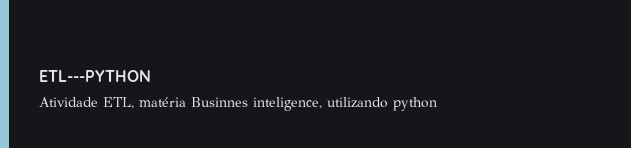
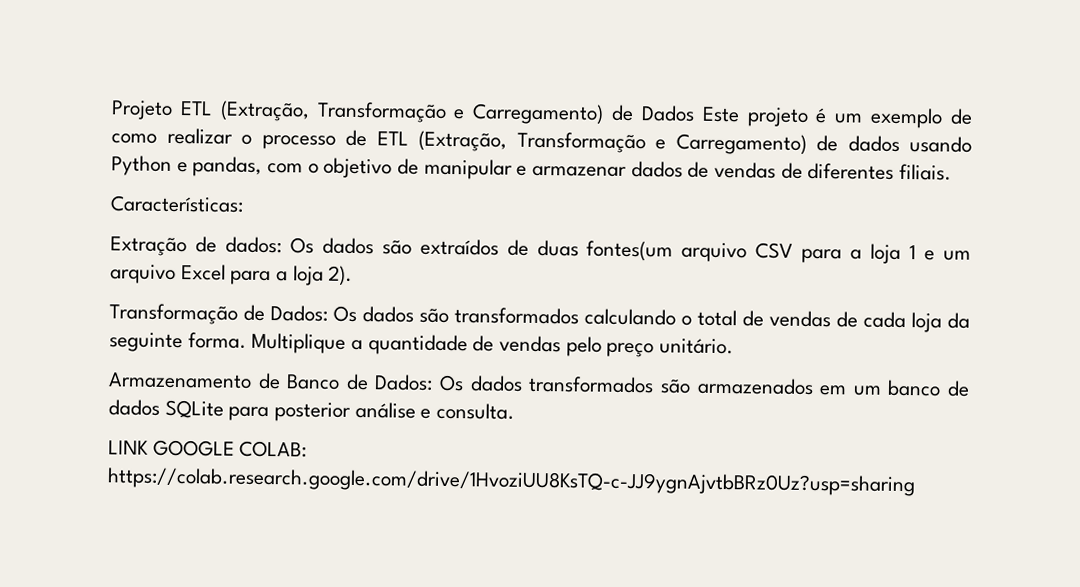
- ETL---PYTHON
- Atividade ETL, matéria Businnes inteligence, utilizando python
+ Projeto ETL (Extração, Transformação e Carregamento) de Dados Este projeto é um exemplo de como realizar o processo de ETL (Extração, Transformação e Carregamento) de dados usando Python e pandas, com o objetivo de manipular e armazenar dados de vendas de diferentes filiais.
+ Características:
+ Extração de dados: Os dados são extraídos de duas fontes(um arquivo CSV para a loja 1 e um arquivo Excel para a loja 2).
+ Transformação de Dados: Os dados são transformados calculando o total de vendas de cada loja da seguinte forma. Multiplique a quantidade de vendas pelo preço unitário.
+ Armazenamento de Banco de Dados: Os dados transformados são armazenados em um banco de dados SQLite para posterior análise e consulta.
+ LINK GOOGLE COLAB: https://colab.research.google.com/drive/1HvoziUU8KsTQ-c-JJ9ygnAjvtbBRz0Uz?usp=sharing

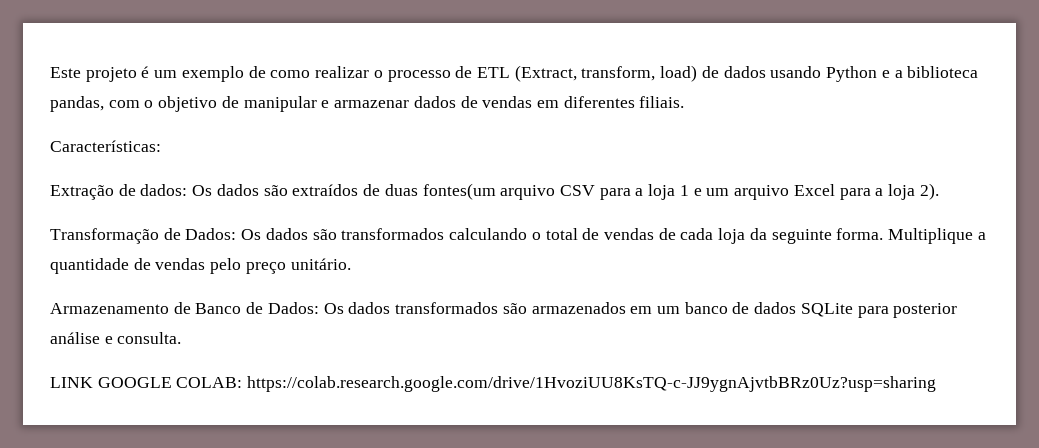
- Projeto ETL (Extração, Transformação e Carregamento) de Dados Este projeto é um exemplo de como realizar o processo de ETL (Extração, Transformação e Carregamento) de dados usando Python e pandas, com o objetivo de manipular e armazenar dados de vendas de diferentes filiais.
+ Este projeto é um exemplo de como realizar o processo de ETL (Extract, transform, load) de dados usando Python e a biblioteca pandas, com o objetivo de manipular e armazenar dados de vendas em diferentes filiais.

